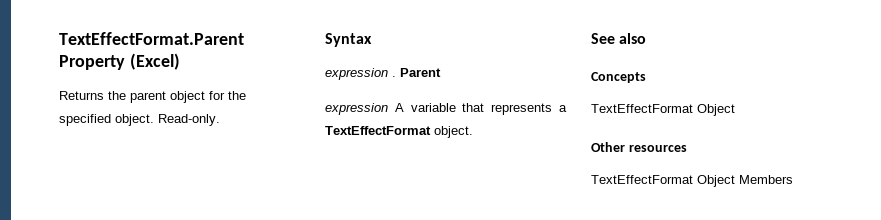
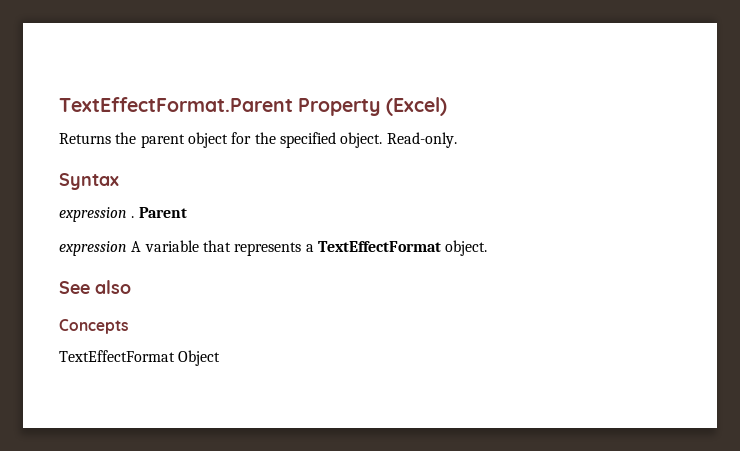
- Other resources
- TextEffectFormat Object Members

